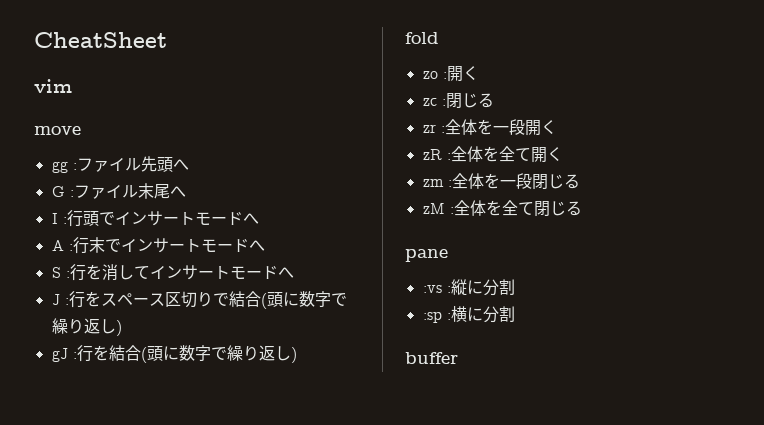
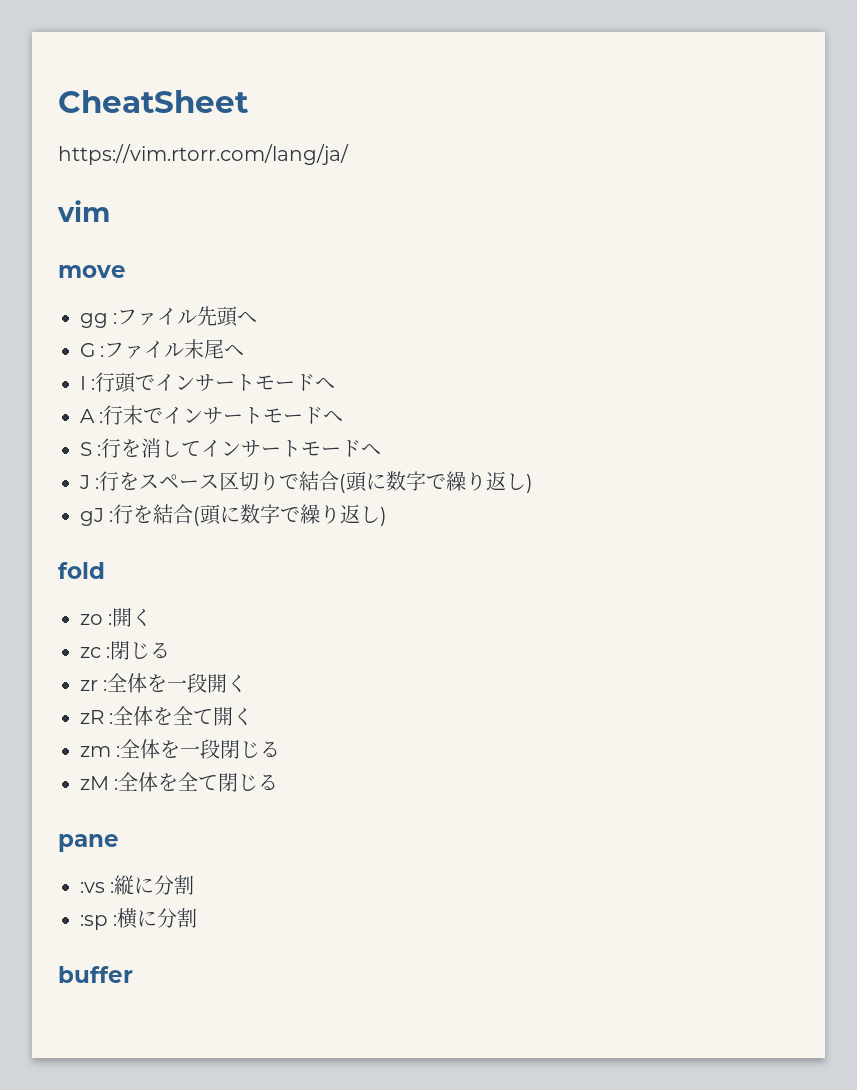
+ https://vim.rtorr.com/lang/ja/

